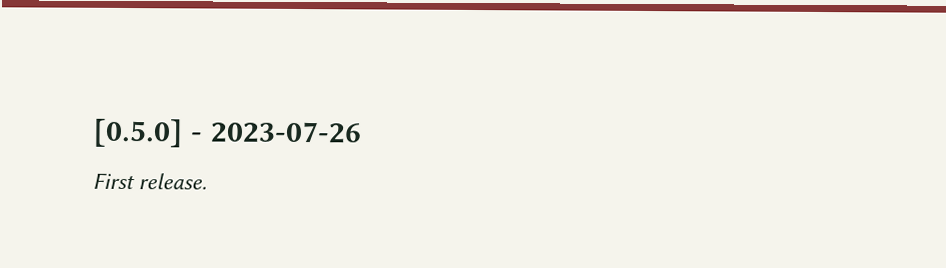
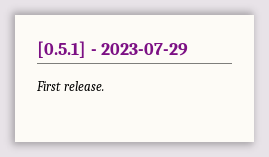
- [0.5.0] - 2023-07-26
+ [0.5.1] - 2023-07-29

